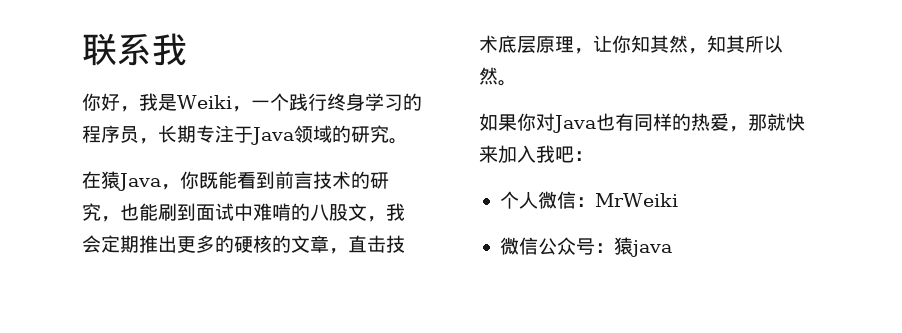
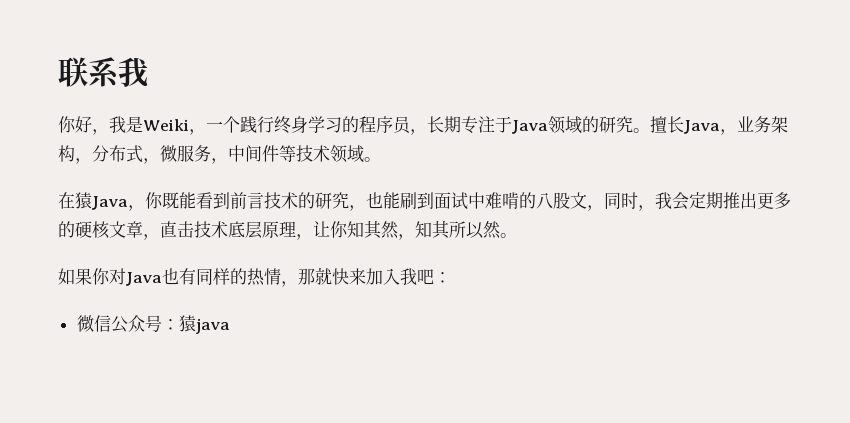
+ 擅长Java，业务架构，分布式，微服务，中间件等技术领域。
- 在猿Java，你既能看到前言技术的研究，也能刷到面试中难啃的八股文，我会定期推出更多的硬核的文章，直击技术底层原理，让你知其然，知其所以然。
+ 在猿Java，你既能看到前言技术的研究，也能刷到面试中难啃的八股文，同时，我会定期推出更多的硬核文章，直击技术底层原理，让你知其然，知其所以然。
- 如果你对Java也有同样的热爱，那就快来加入我吧：
+ 如果你对Java也有同样的热情，那就快来加入我吧：
- 个人微信：MrWeiki

